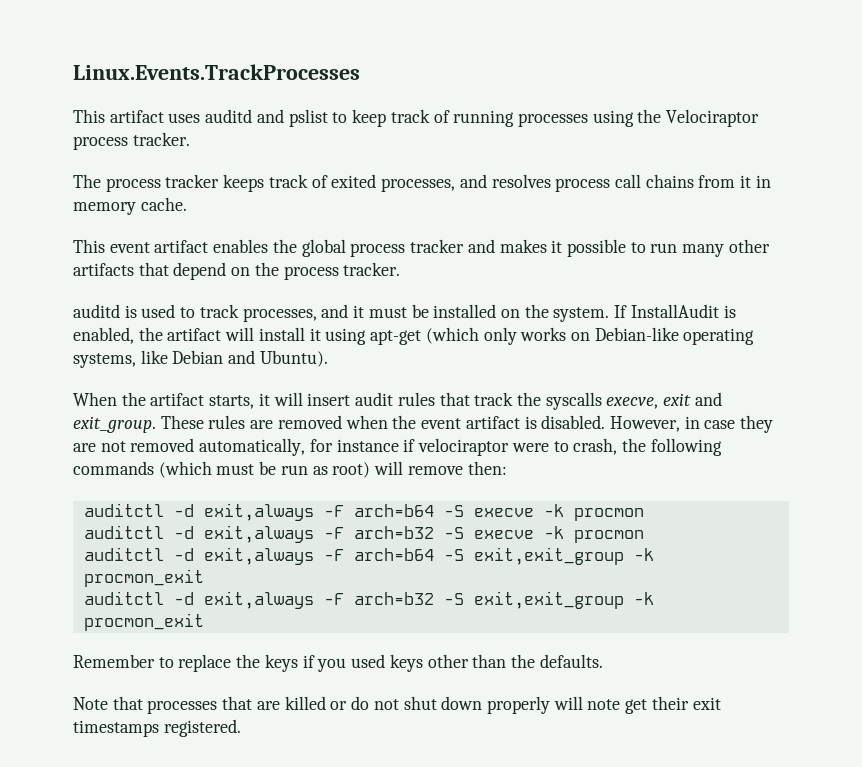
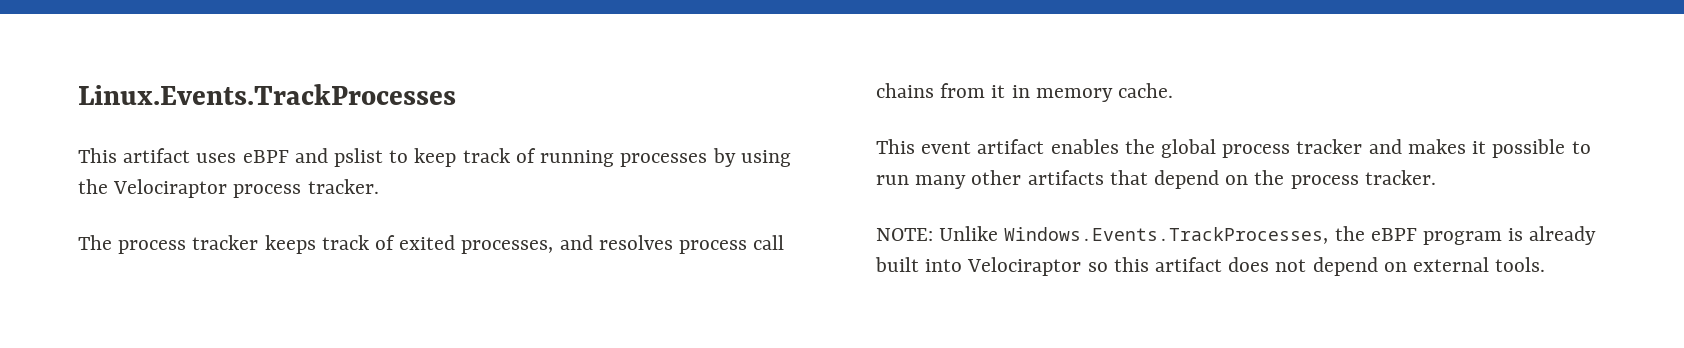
- This artifact uses auditd and pslist to keep track of running processes using the Velociraptor process tracker.
+ This artifact uses eBPF and pslist to keep track of running processes by using the Velociraptor process tracker.
- auditd is used to track processes, and it must be installed on the system. If InstallAudit is enabled, the artifact will install it using apt-get (which only works on Debian-like operating systems, like Debian and Ubuntu).
- When the artifact starts, it will insert audit rules that track the syscalls execve, exit and exit_group. These rules are removed when the event artifact is disabled. However, in case they are not removed automatically, for instance if velociraptor were to crash, the following commands (which must be run as root) will remove then:
- auditctl -d exit,always -F arch=b64 -S execve -k procmon
- auditctl -d exit,always -F arch=b32 -S execve -k procmon
- auditctl -d exit,always -F arch=b64 -S exit,exit_group -k procmon_exit
- auditctl -d exit,always -F arch=b32 -S exit,exit_group -k procmon_exit
- Remember to replace the keys if you used keys other than the defaults.
- Note that processes that are killed or do not shut down properly will note get their exit timestamps registered.
+ NOTE: Unlike Windows.Events.TrackProcesses, the eBPF program is already built into Velociraptor so this artifact does not depend on external tools.

